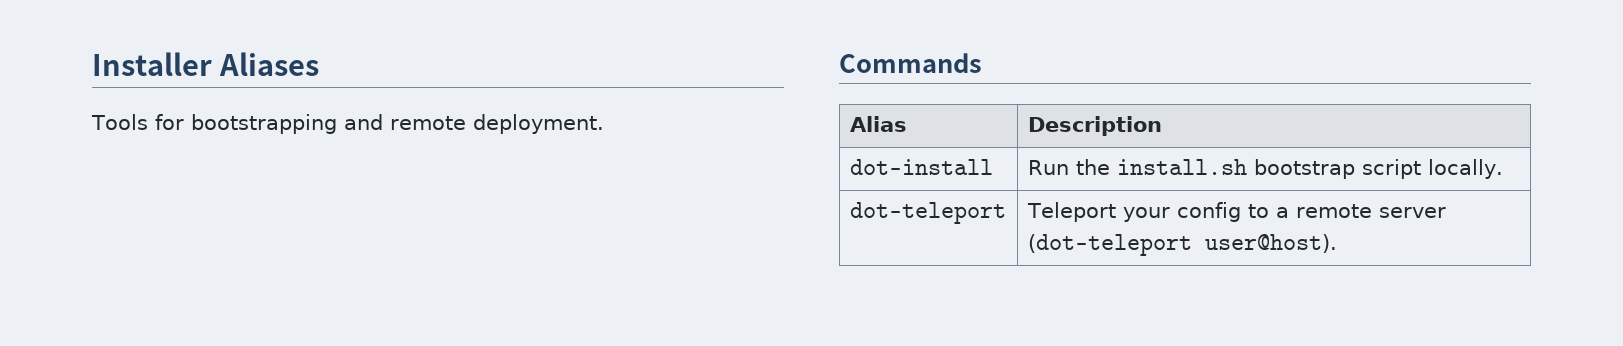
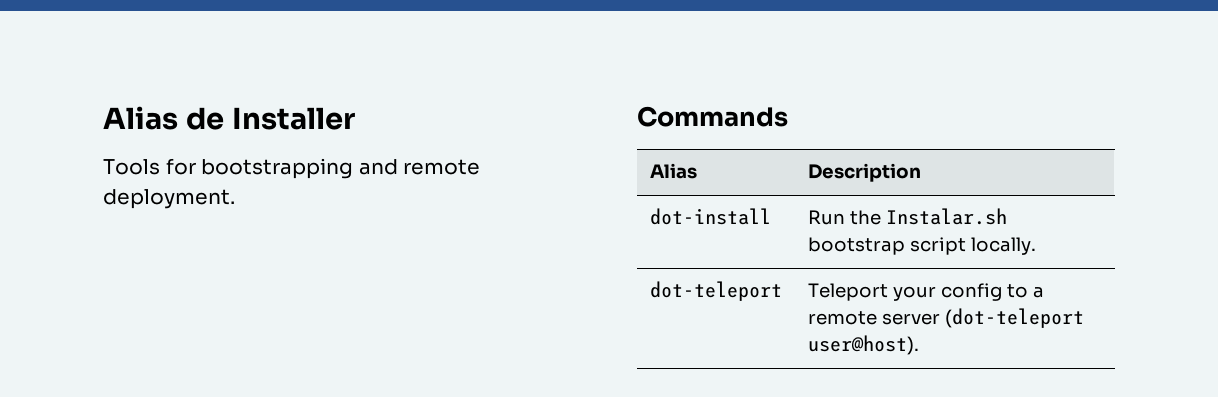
- Installer Aliases
+ Alias de Installer
- dot-install | Run the install.sh bootstrap script locally.
+ dot-install | Run the Instalar.sh bootstrap script locally.

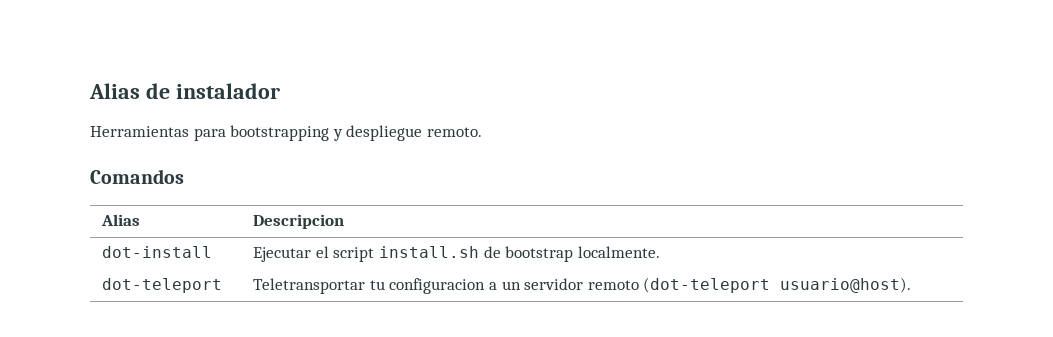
- Alias de Installer
- Tools for bootstrapping and remote deployment.
- Commands
+ Alias de instalador
+ Herramientas para bootstrapping y despliegue remoto.
+ Comandos
- Alias | Description
+ Alias | Descripcion
- dot-install | Run the Instalar.sh bootstrap script locally.
- dot-teleport | Teleport your config to a remote server (dot-teleport user@host).
+ dot-install | Ejecutar el script install.sh de bootstrap localmente.
+ dot-teleport | Teletransportar tu configuracion a un servidor remoto (dot-teleport usuario@host).

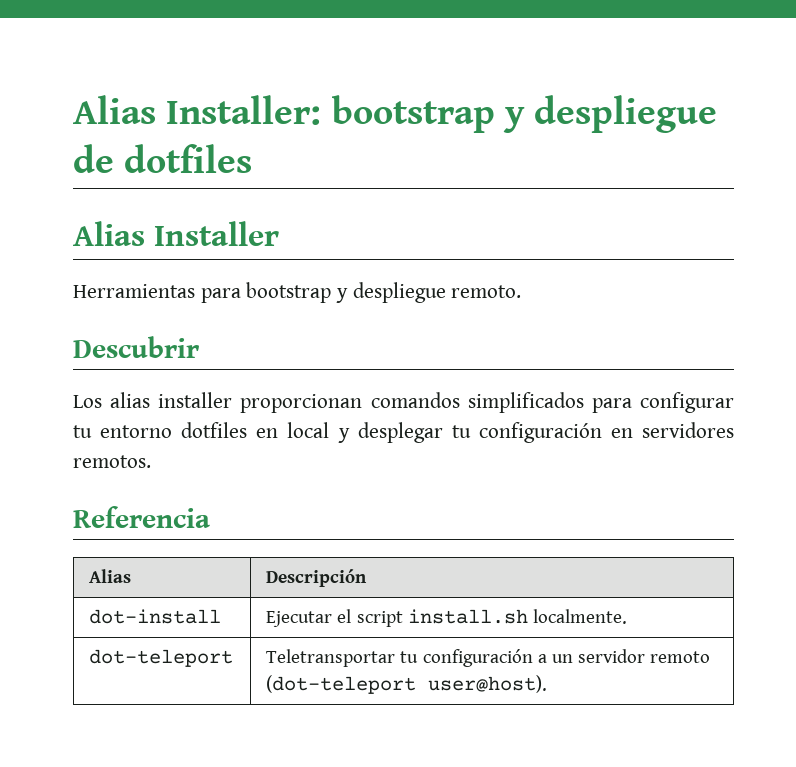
- Alias de instalador
+ Alias Installer: bootstrap y despliegue de dotfiles
+ Alias Installer
- Herramientas para bootstrapping y despliegue remoto.
+ Herramientas para bootstrap y despliegue remoto.
- Comandos
+ Descubrir
+ Los alias installer proporcionan comandos simplificados para configurar tu entorno dotfiles en local y desplegar tu configuración en servidores remotos.
+ Referencia
- Alias | Descripcion
+ Alias | Descripción
- dot-install | Ejecutar el script install.sh de bootstrap localmente.
+ dot-install | Ejecutar el script install.sh localmente.
- dot-teleport | Teletransportar tu configuracion a un servidor remoto (dot-teleport usuario@host).
+ dot-teleport | Teletransportar tu configuración a un servidor remoto (dot-teleport user@host).

